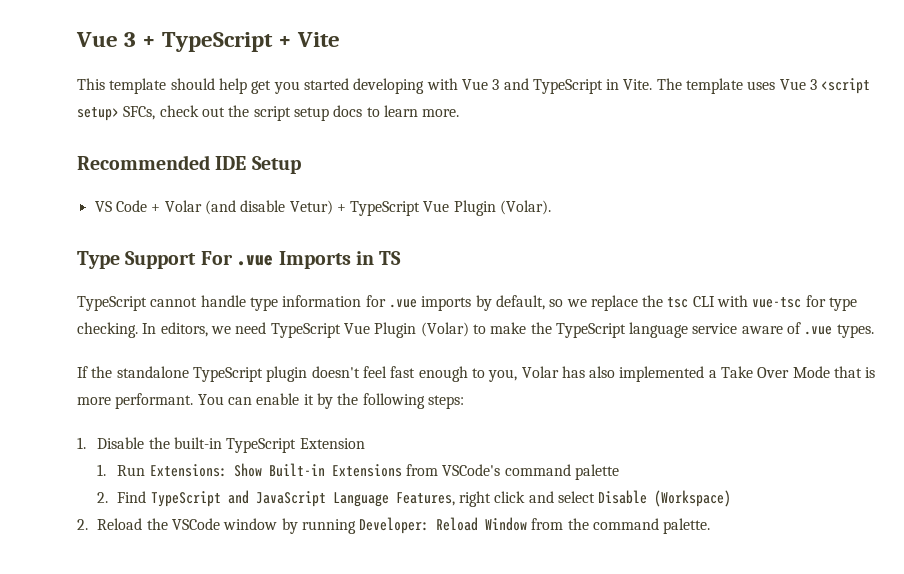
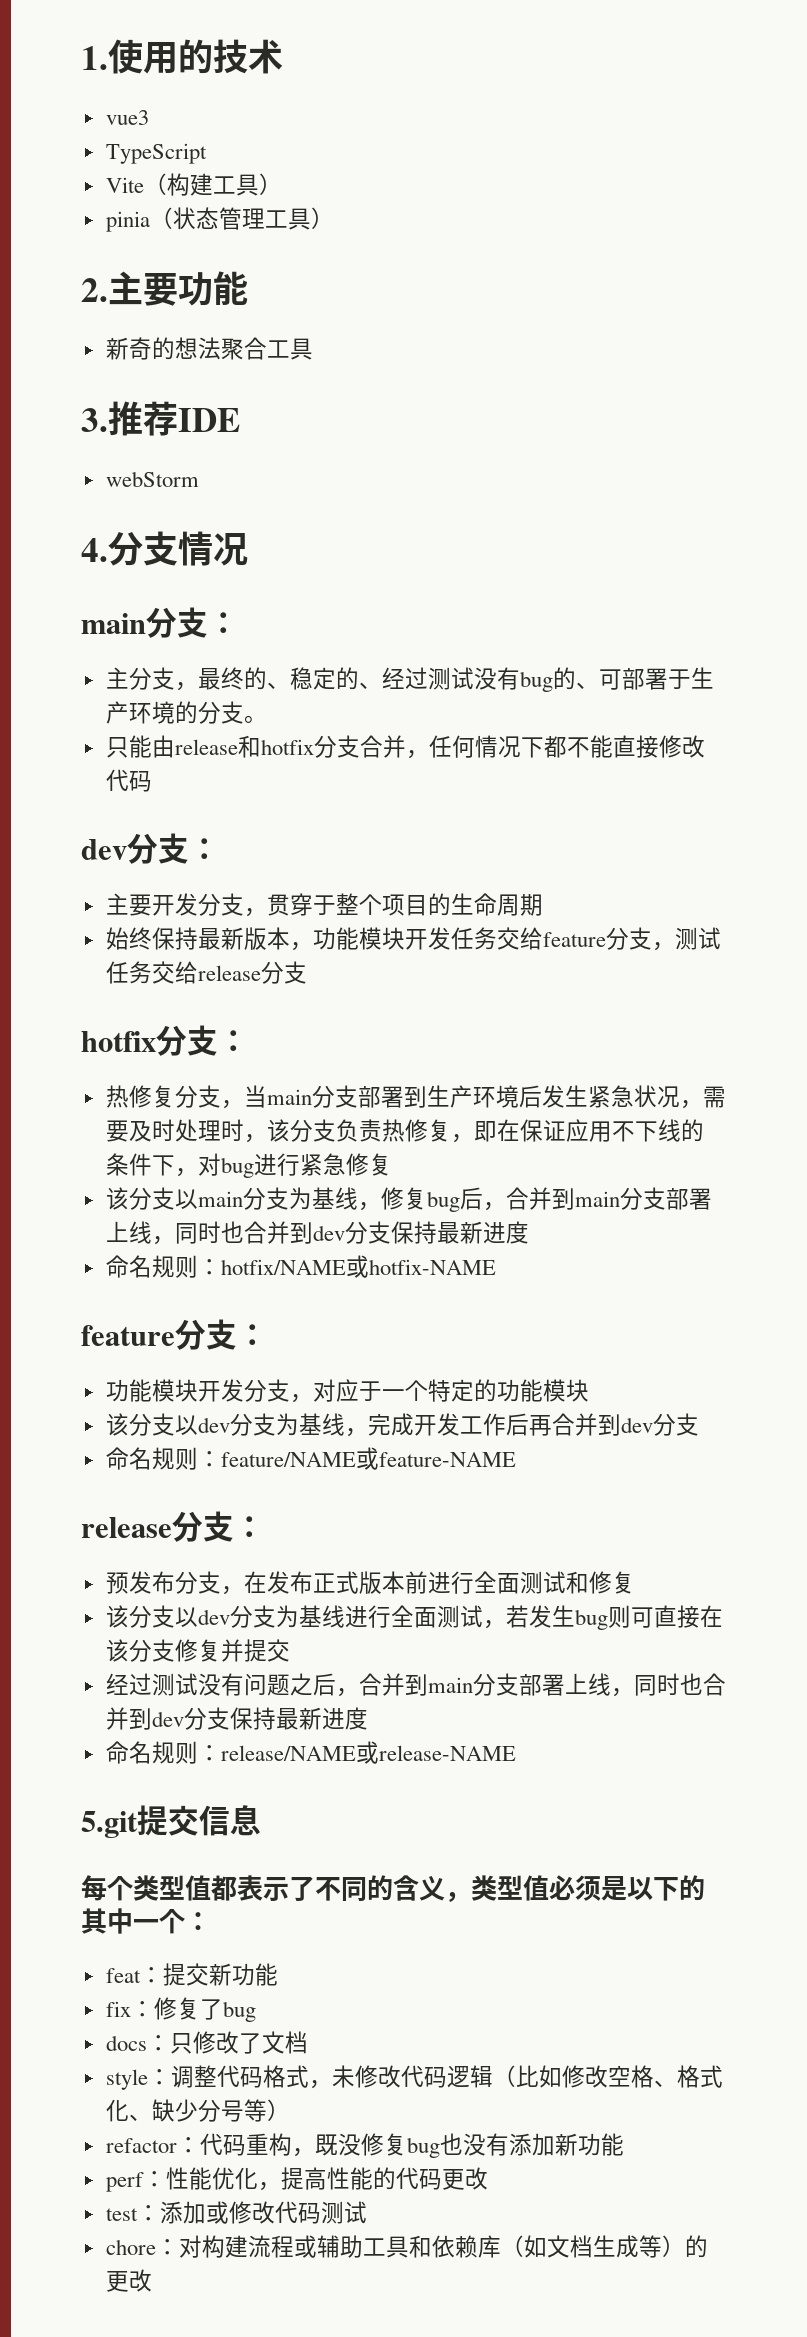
- Vue 3 + TypeScript + Vite
- This template should help get you started developing with Vue 3 and TypeScript in Vite. The template uses Vue 3 <script setup> SFCs, check out the script setup docs to learn more.
- Recommended IDE Setup
- VS Code + Volar (and disable Vetur) + TypeScript Vue Plugin (Volar).
- Type Support For .vue Imports in TS
- TypeScript cannot handle type information for .vue imports by default, so we replace the tsc CLI with vue-tsc for type checking. In editors, we need TypeScript Vue Plugin (Volar) to make the TypeScript language service aware of .vue types.
- If the standalone TypeScript plugin doesn't feel fast enough to you, Volar has also implemented a Take Over Mode that is more performant. You can enable it by the following steps:
- 1. Disable the built-in TypeScript Extension
- 1. Run Extensions: Show Built-in Extensions from VSCode's command palette
- 2. Find TypeScript and JavaScript Language Features, right click and select Disable (Workspace)
- 2. Reload the VSCode window by running Developer: Reload Window from the command palette.
+ 1.使用的技术
+ vue3
+ TypeScript
+ Vite（构建工具）
+ pinia（状态管理工具）
+ 2.主要功能
+ 新奇的想法聚合工具
+ 3.推荐IDE
+ webStorm
+ 4.分支情况
+ main分支：
+ 主分支，最终的、稳定的、经过测试没有bug的、可部署于生产环境的分支。
+ 只能由release和hotfix分支合并，任何情况下都不能直接修改代码
+ dev分支：
+ 主要开发分支，贯穿于整个项目的生命周期
+ 始终保持最新版本，功能模块开发任务交给feature分支，测试任务交给release分支
+ hotfix分支：
+ 热修复分支，当main分支部署到生产环境后发生紧急状况，需要及时处理时，该分支负责热修复，即在保证应用不下线的条件下，对bug进行紧急修复
+ 该分支以main分支为基线，修复bug后，合并到main分支部署上线，同时也合并到dev分支保持最新进度
+ 命名规则：hotfix/NAME或hotfix-NAME
+ feature分支：
+ 功能模块开发分支，对应于一个特定的功能模块
+ 该分支以dev分支为基线，完成开发工作后再合并到dev分支
+ 命名规则：feature/NAME或feature-NAME
+ release分支：
+ 预发布分支，在发布正式版本前进行全面测试和修复
+ 该分支以dev分支为基线进行全面测试，若发生bug则可直接在该分支修复并提交
+ 经过测试没有问题之后，合并到main分支部署上线，同时也合并到dev分支保持最新进度
+ 命名规则：release/NAME或release-NAME
+ 5.git提交信息
+ 每个类型值都表示了不同的含义，类型值必须是以下的其中一个：
+ feat：提交新功能
+ fix：修复了bug
+ docs：只修改了文档
+ style：调整代码格式，未修改代码逻辑（比如修改空格、格式化、缺少分号等）
+ refactor：代码重构，既没修复bug也没有添加新功能
+ perf：性能优化，提高性能的代码更改
+ test：添加或修改代码测试
+ chore：对构建流程或辅助工具和依赖库（如文档生成等）的更改

